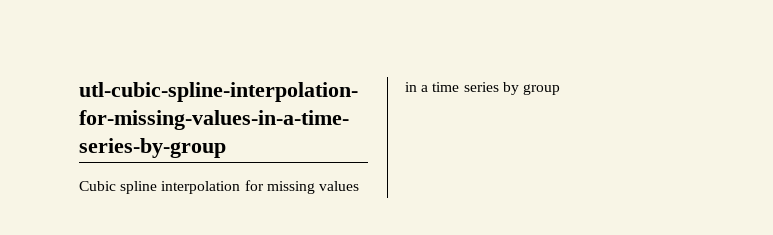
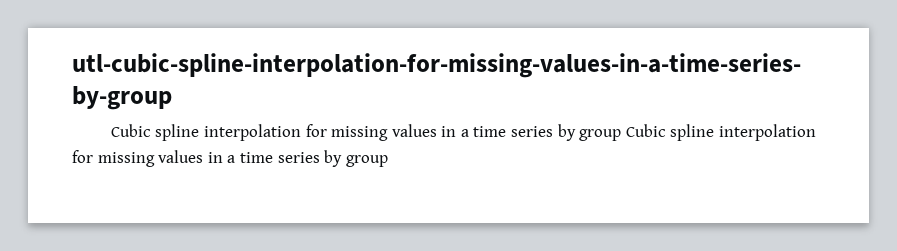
- Cubic spline interpolation for missing values in a time series by group
+ Cubic spline interpolation for missing values in a time series by group Cubic spline interpolation for missing values in a time series by group

